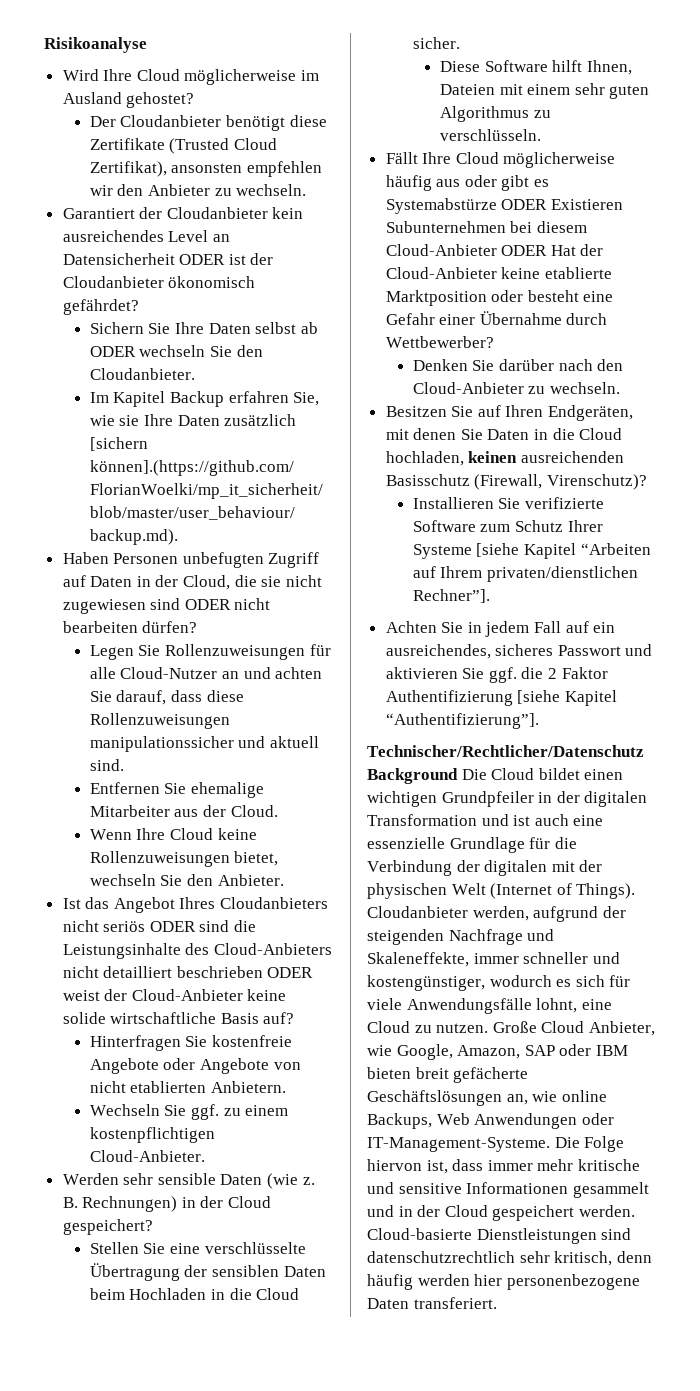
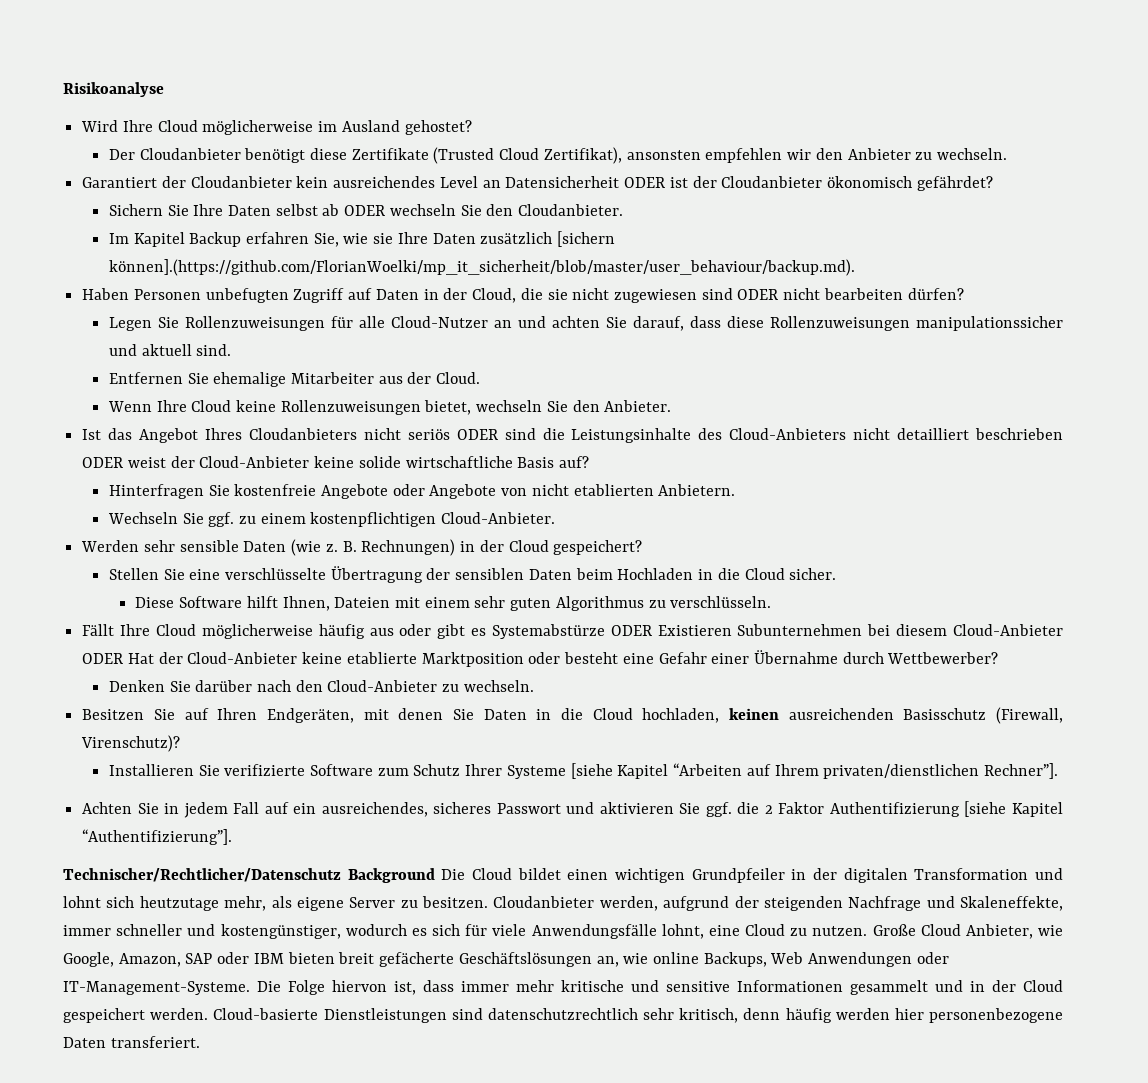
- Technischer/Rechtlicher/Datenschutz Background Die Cloud bildet einen wichtigen Grundpfeiler in der digitalen Transformation und ist auch eine essenzielle Grundlage für die Verbindung der digitalen mit der physischen Welt (Internet of Things).
+ Technischer/Rechtlicher/Datenschutz Background Die Cloud bildet einen wichtigen Grundpfeiler in der digitalen Transformation und lohnt sich heutzutage mehr, als eigene Server zu besitzen.

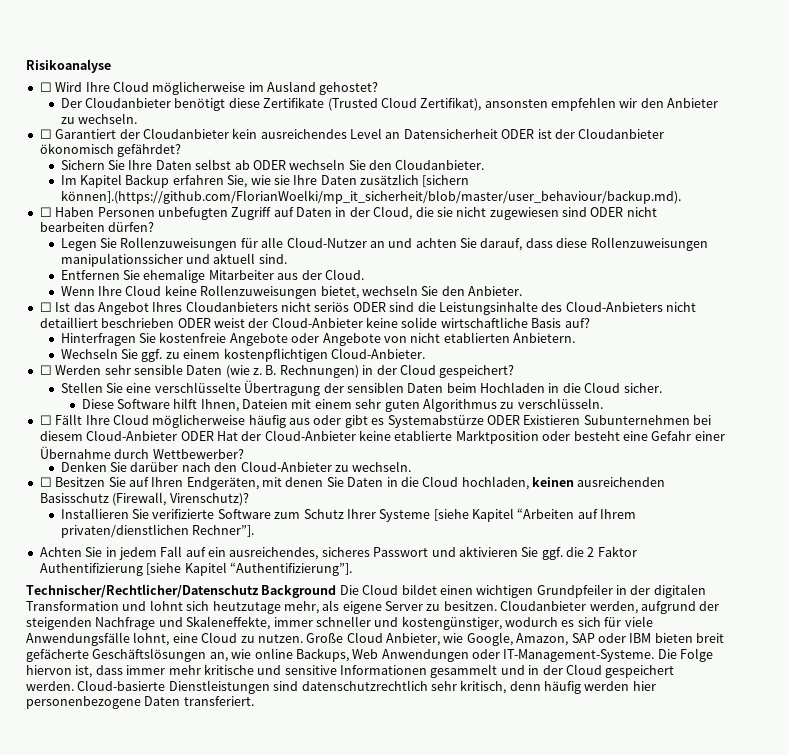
- Wird Ihre Cloud möglicherweise im Ausland gehostet?
+ ☐ Wird Ihre Cloud möglicherweise im Ausland gehostet?
- Garantiert der Cloudanbieter kein ausreichendes Level an Datensicherheit ODER ist der Cloudanbieter ökonomisch gefährdet?
+ ☐ Garantiert der Cloudanbieter kein ausreichendes Level an Datensicherheit ODER ist der Cloudanbieter ökonomisch gefährdet?
- Haben Personen unbefugten Zugriff auf Daten in der Cloud, die sie nicht zugewiesen sind ODER nicht bearbeiten dürfen?
+ ☐ Haben Personen unbefugten Zugriff auf Daten in der Cloud, die sie nicht zugewiesen sind ODER nicht bearbeiten dürfen?
- Ist das Angebot Ihres Cloudanbieters nicht seriös ODER sind die Leistungsinhalte des Cloud-Anbieters nicht detailliert beschrieben ODER weist der Cloud-Anbieter keine solide wirtschaftliche Basis auf?
+ ☐ Ist das Angebot Ihres Cloudanbieters nicht seriös ODER sind die Leistungsinhalte des Cloud-Anbieters nicht detailliert beschrieben ODER weist der Cloud-Anbieter keine solide wirtschaftliche Basis auf?
- Werden sehr sensible Daten (wie z.
+ ☐ Werden sehr sensible Daten (wie z.
- Fällt Ihre Cloud möglicherweise häufig aus oder gibt es Systemabstürze ODER Existieren Subunternehmen bei diesem Cloud-Anbieter ODER Hat der Cloud-Anbieter keine etablierte Marktposition oder besteht eine Gefahr einer Übernahme durch Wettbewerber?
+ ☐ Fällt Ihre Cloud möglicherweise häufig aus oder gibt es Systemabstürze ODER Existieren Subunternehmen bei diesem Cloud-Anbieter ODER Hat der Cloud-Anbieter keine etablierte Marktposition oder besteht eine Gefahr einer Übernahme durch Wettbewerber?
- Besitzen Sie auf Ihren Endgeräten, mit denen Sie Daten in die Cloud hochladen, keinen ausreichenden Basisschutz (Firewall, Virenschutz)?
+ ☐ Besitzen Sie auf Ihren Endgeräten, mit denen Sie Daten in die Cloud hochladen, keinen ausreichenden Basisschutz (Firewall, Virenschutz)?

